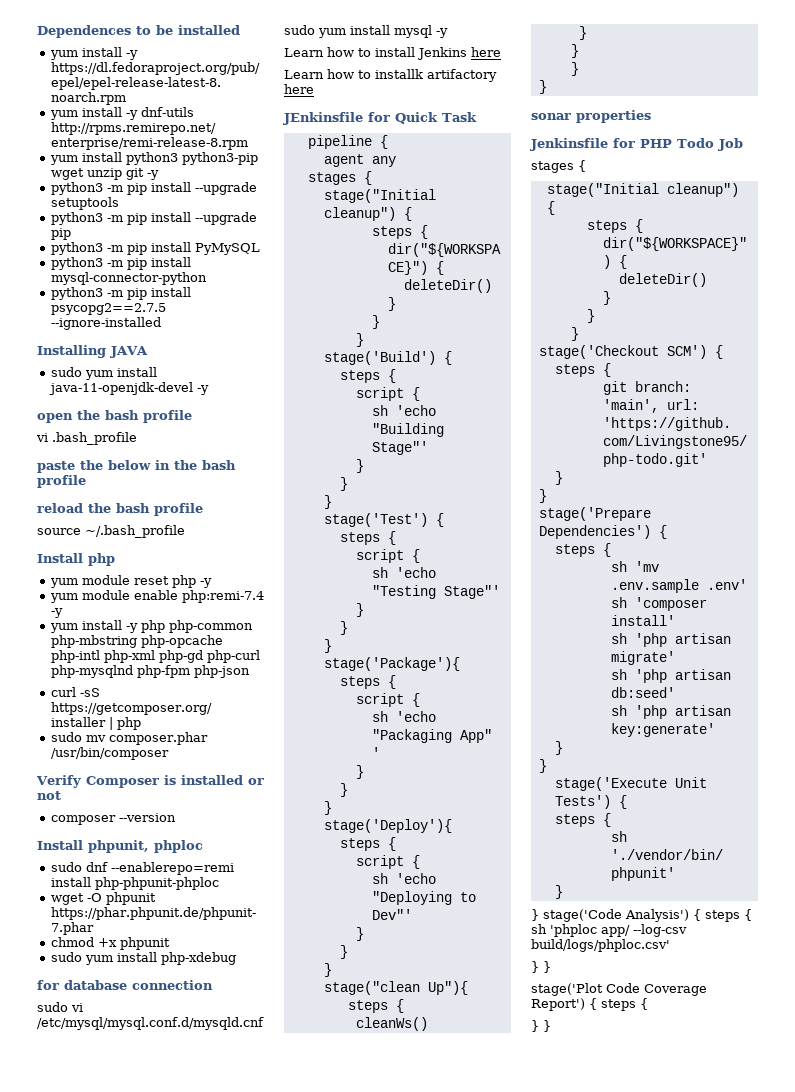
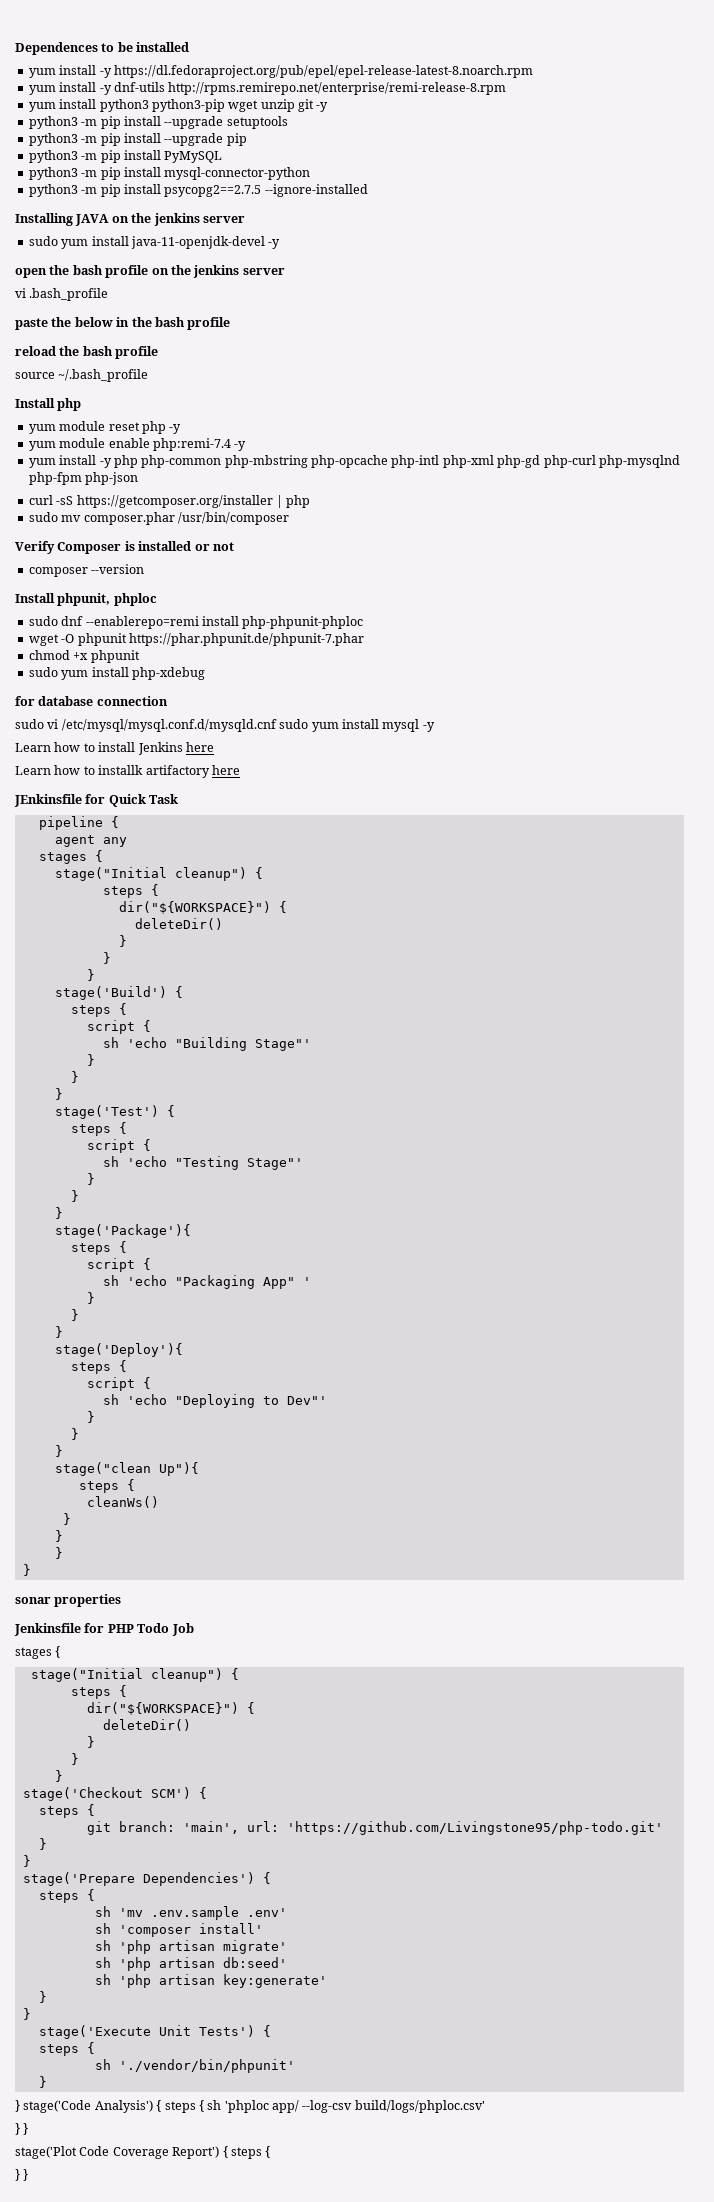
- Installing JAVA
+ Installing JAVA on the jenkins server
- open the bash profile
+ open the bash profile on the jenkins server

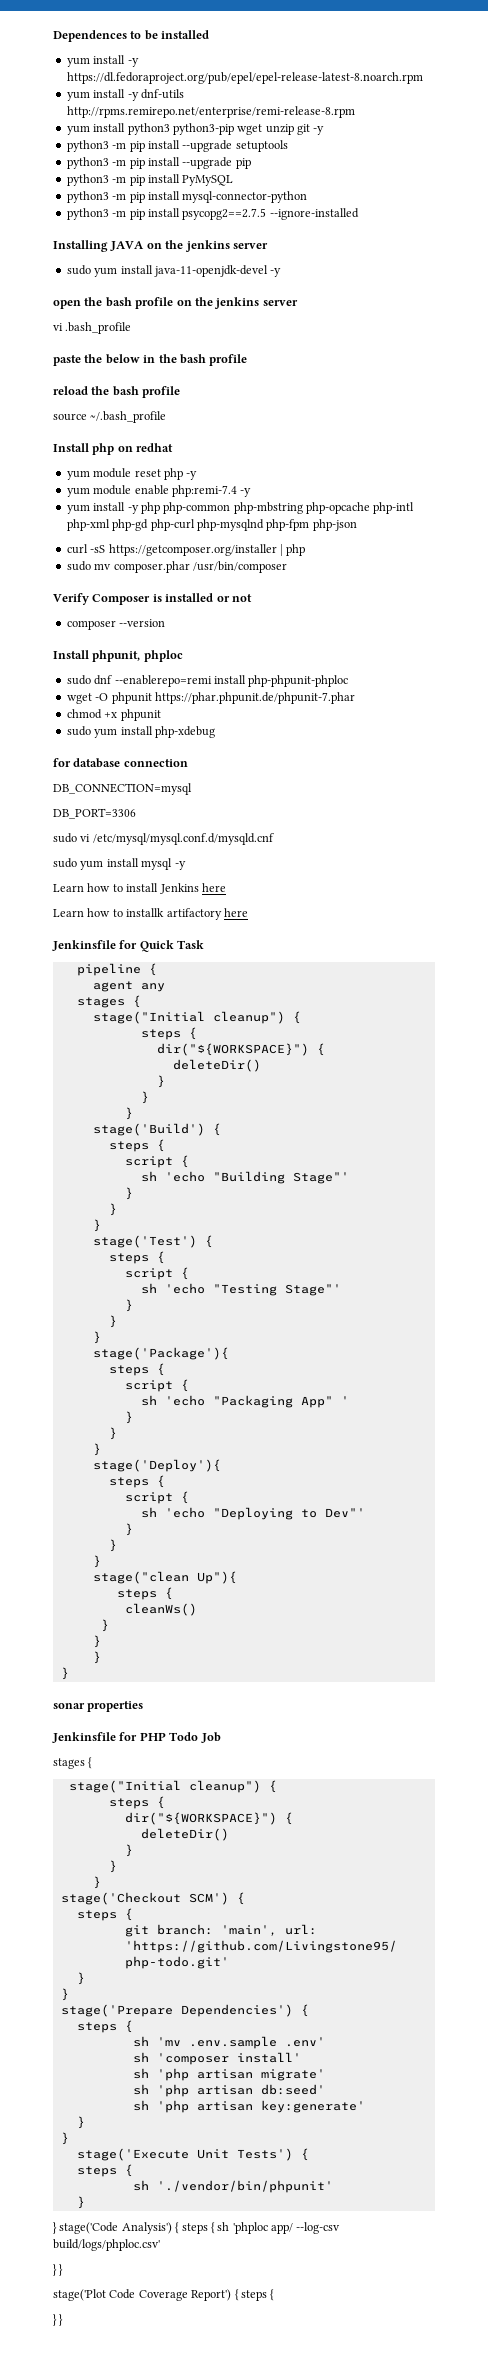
- Install php
+ Install php on redhat
+ DB_CONNECTION=mysql
+ DB_PORT=3306
- sudo vi /etc/mysql/mysql.conf.d/mysqld.cnf sudo yum install mysql -y
+ sudo vi /etc/mysql/mysql.conf.d/mysqld.cnf
+ sudo yum install mysql -y
- JEnkinsfile for Quick Task
+ Jenkinsfile for Quick Task

